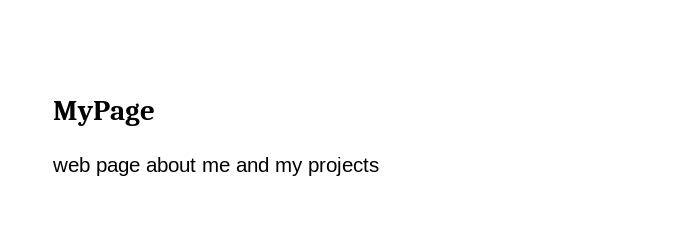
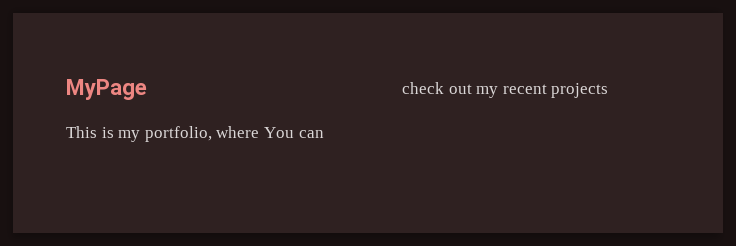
- web page about me and my projects
+ This is my portfolio, where You can check out my recent projects

